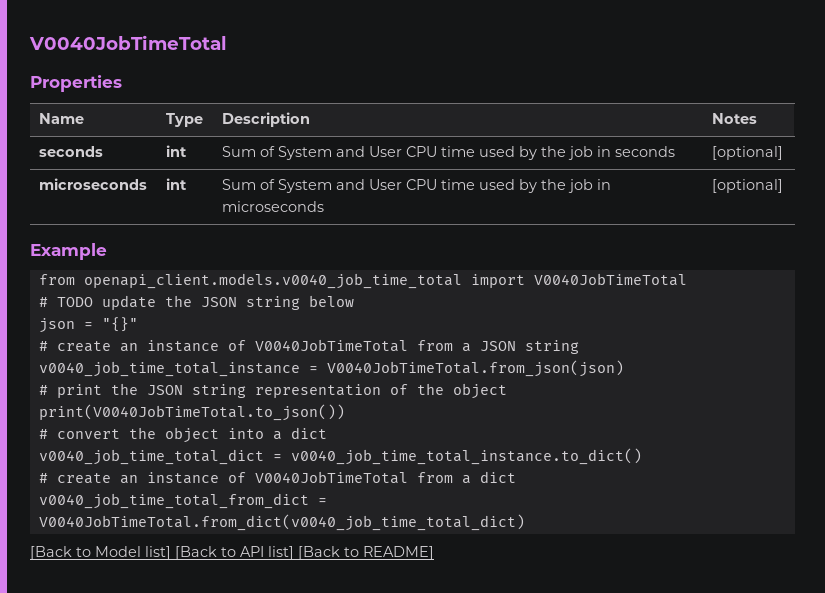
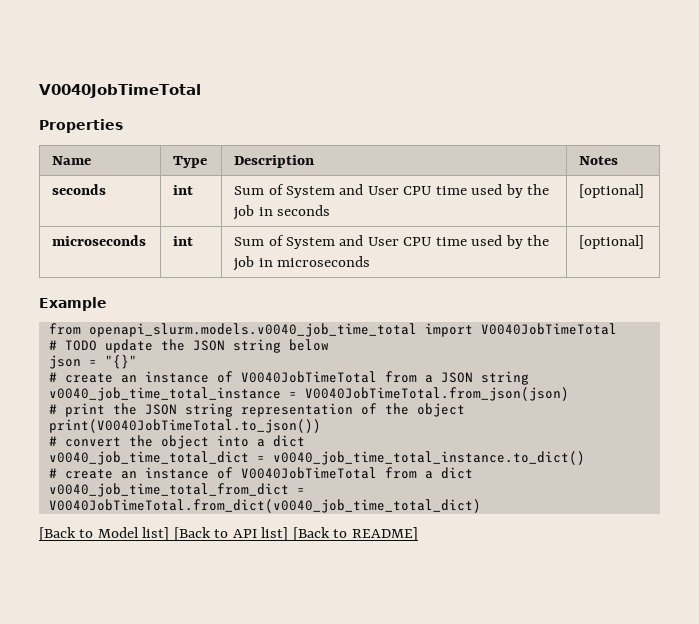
- from openapi_client.models.v0040_job_time_total import V0040JobTimeTotal
+ from openapi_slurm.models.v0040_job_time_total import V0040JobTimeTotal

